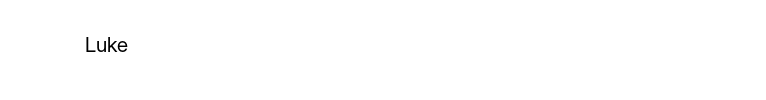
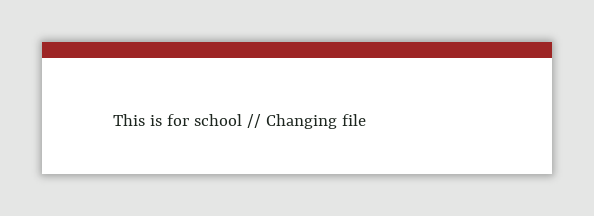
- Luke
+ This is for school // Changing file

